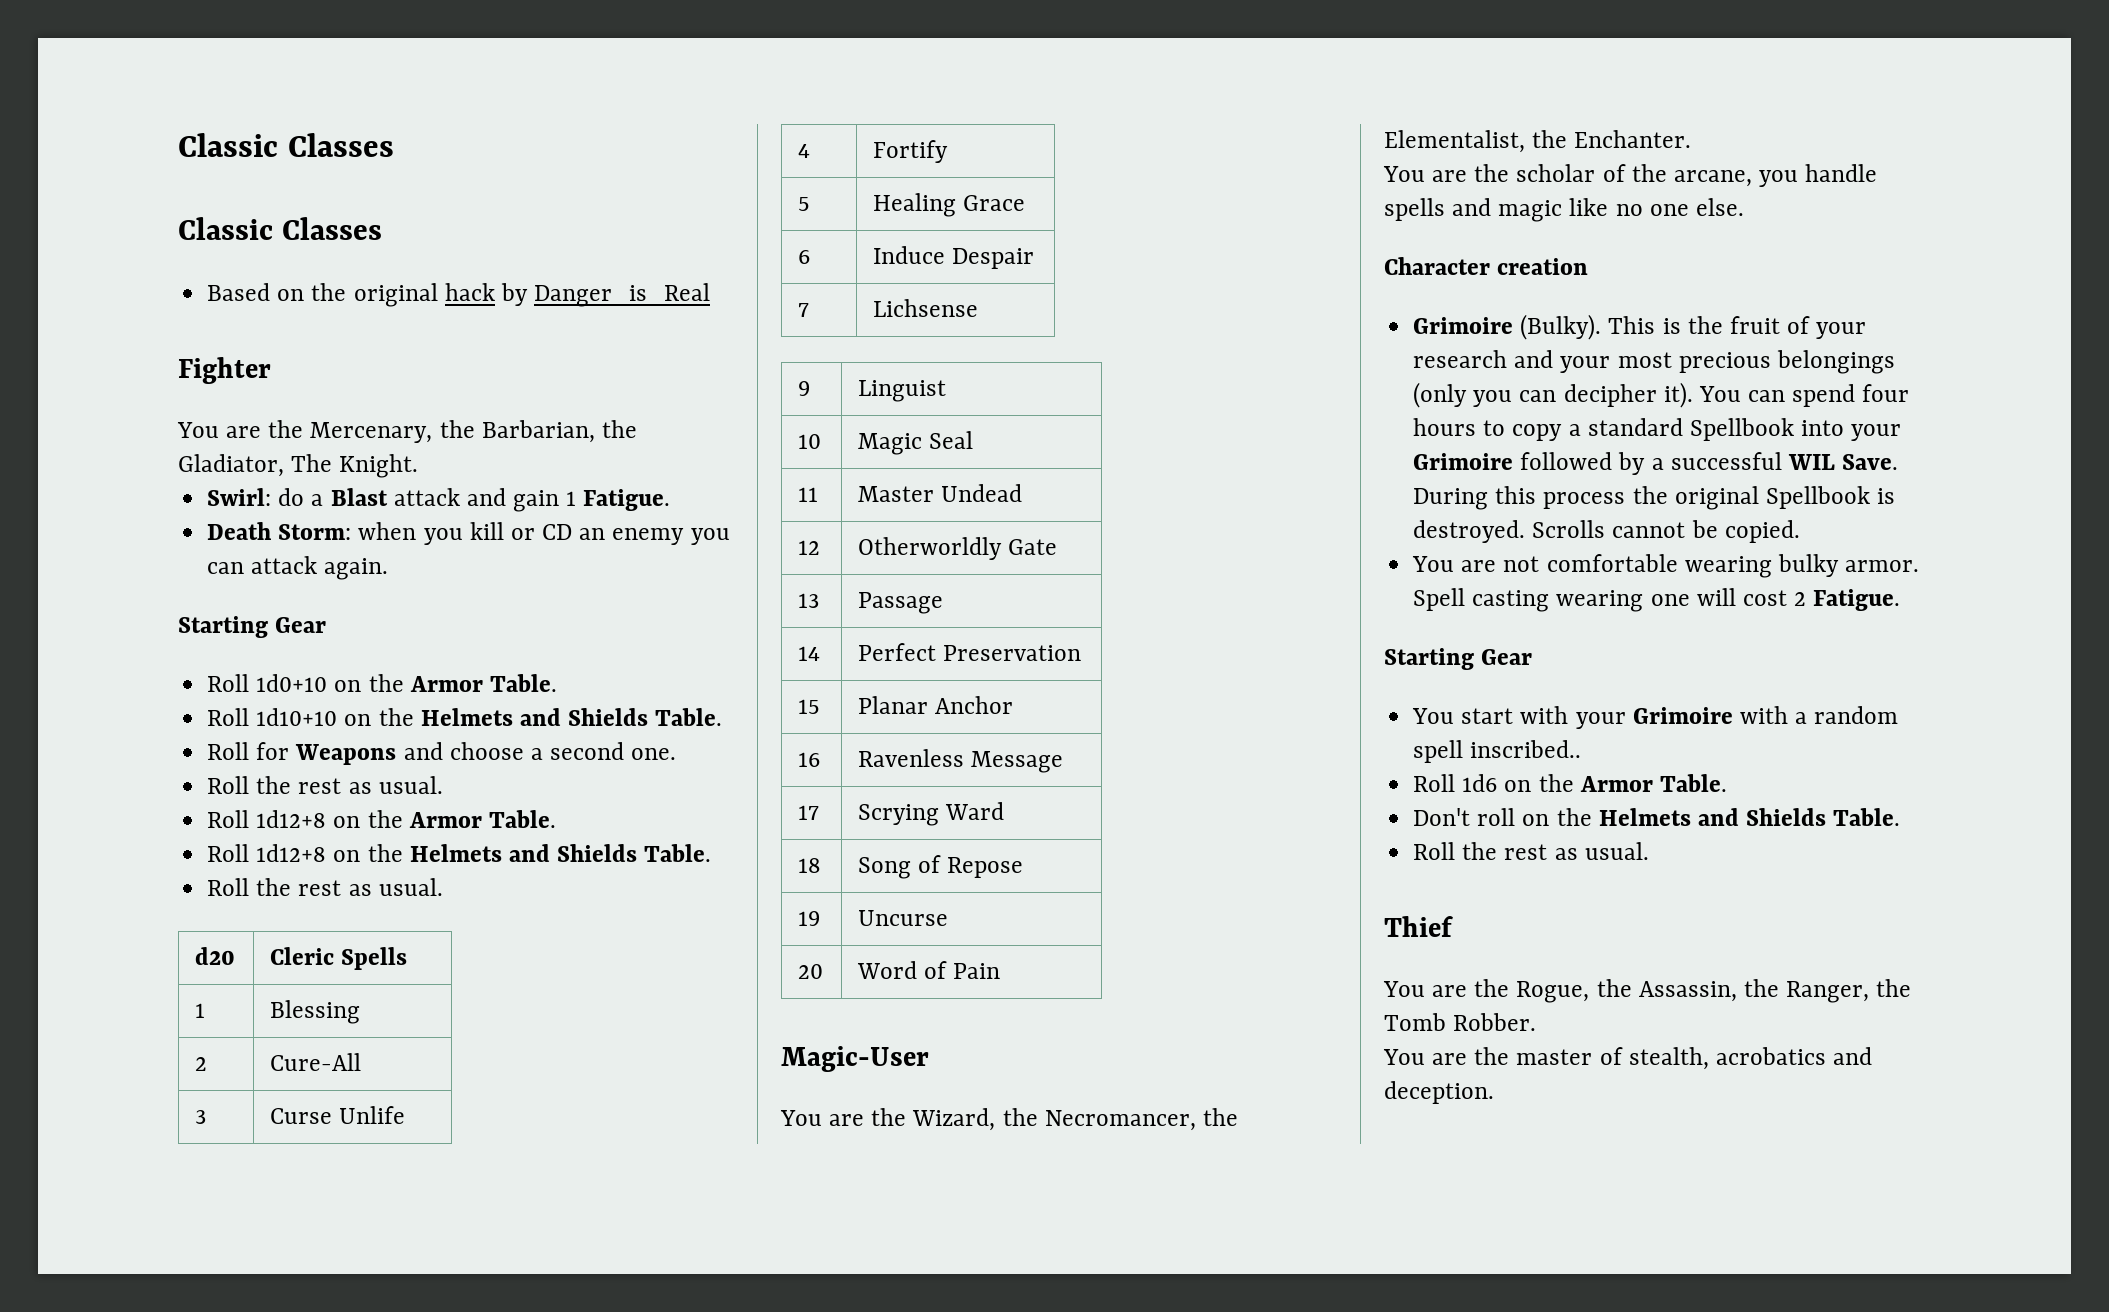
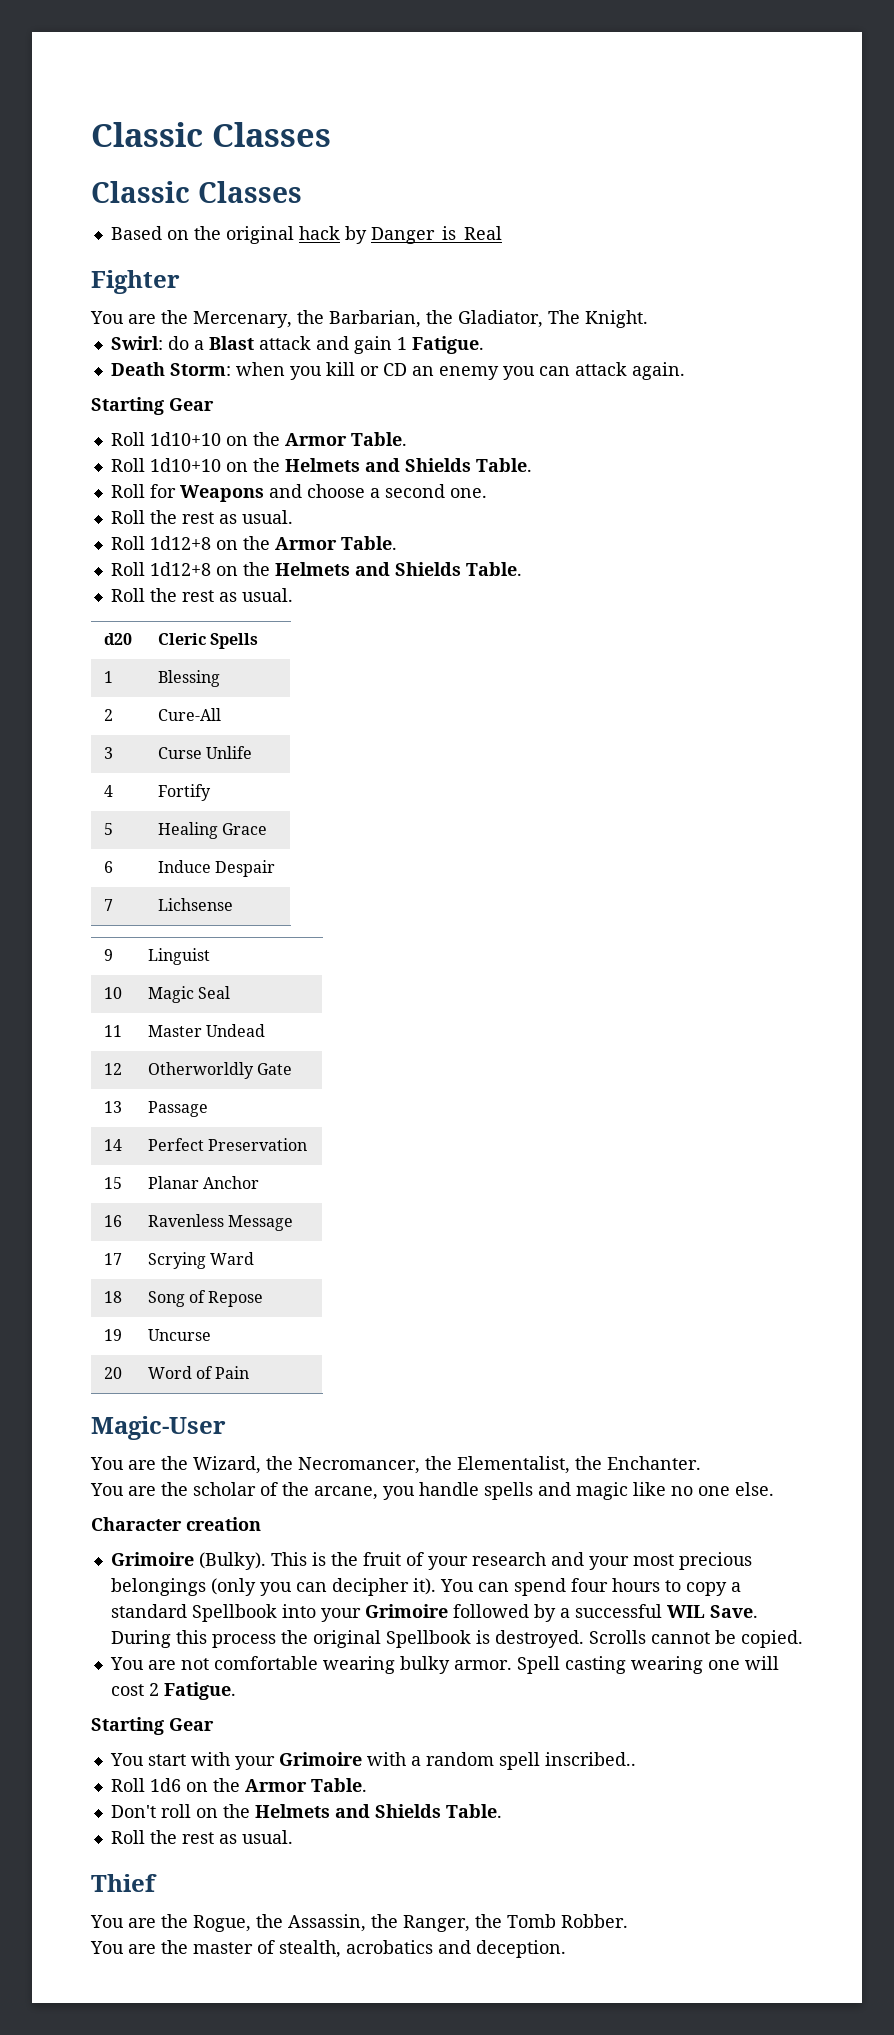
- Roll 1d0+10 on the Armor Table.
+ Roll 1d10+10 on the Armor Table.

